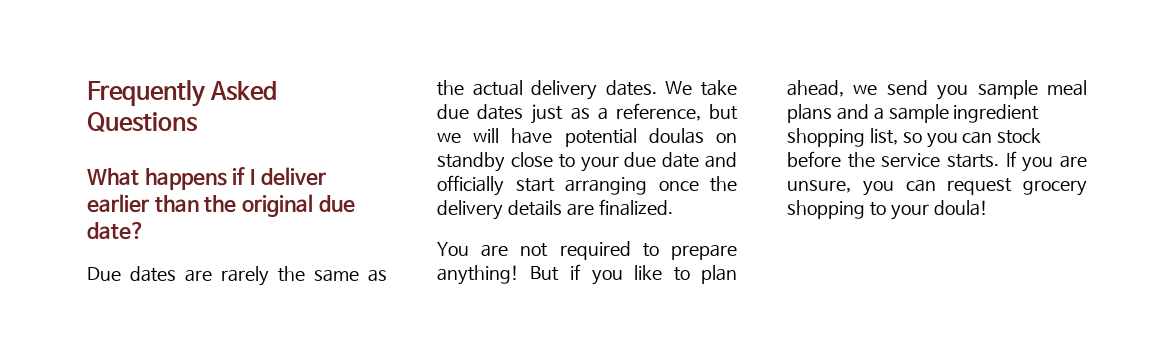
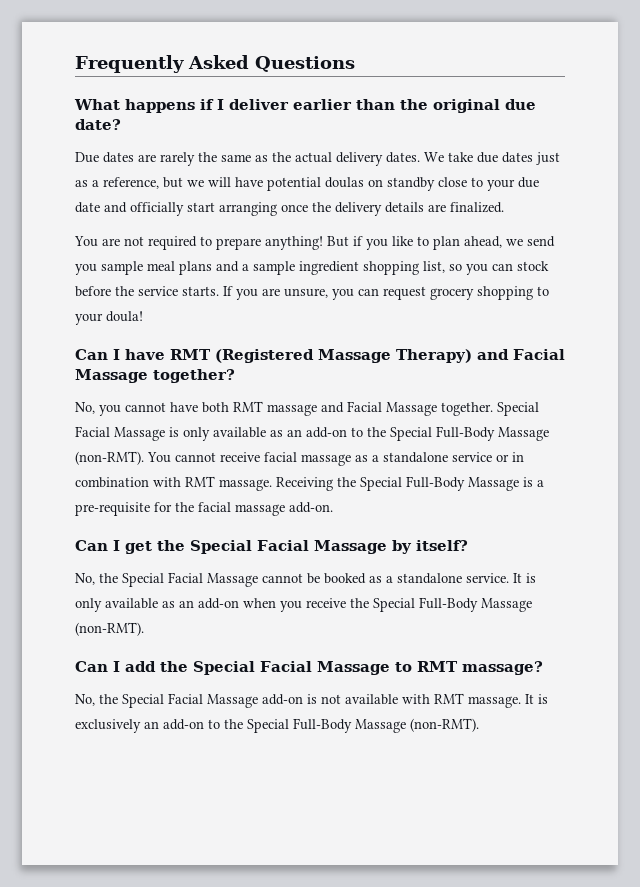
+ Can I have RMT (Registered Massage Therapy) and Facial Massage together?
+ No, you cannot have both RMT massage and Facial Massage together. Special Facial Massage is only available as an add-on to the Special Full-Body Massage (non-RMT). You cannot receive facial massage as a standalone service or in combination with RMT massage. Receiving the Special Full-Body Massage is a pre-requisite for the facial massage add-on.
+ Can I get the Special Facial Massage by itself?
+ No, the Special Facial Massage cannot be booked as a standalone service. It is only available as an add-on when you receive the Special Full-Body Massage (non-RMT).
+ Can I add the Special Facial Massage to RMT massage?
+ No, the Special Facial Massage add-on is not available with RMT massage. It is exclusively an add-on to the Special Full-Body Massage (non-RMT).

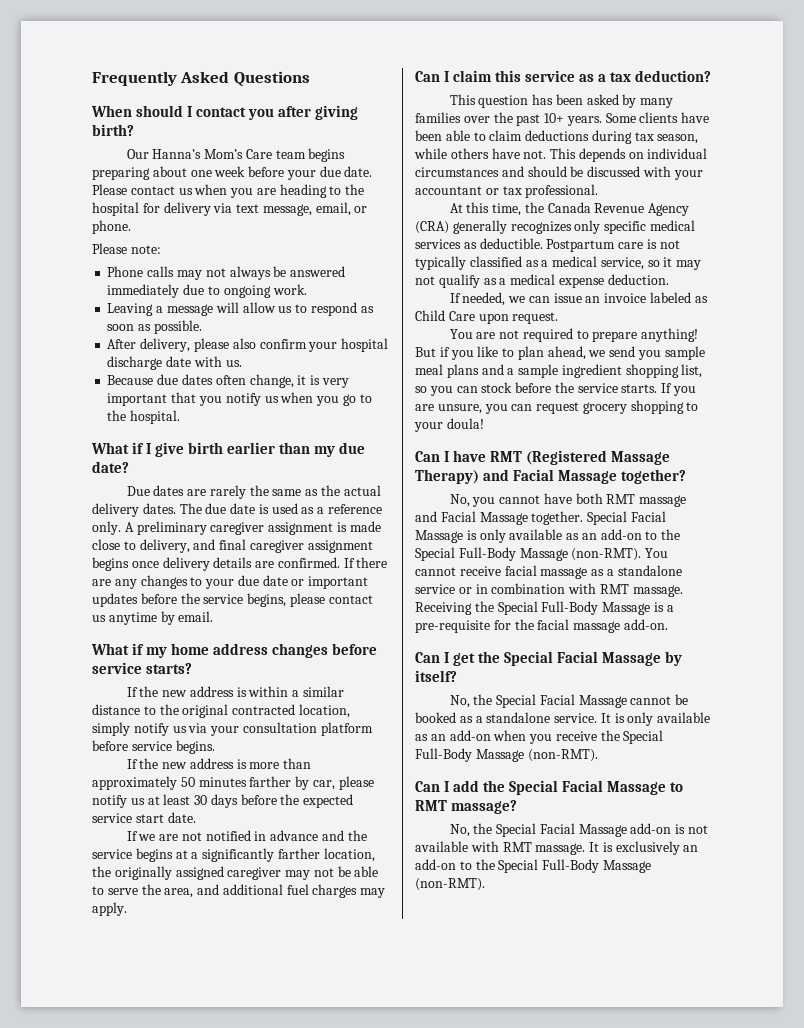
- What happens if I deliver earlier than the original due date?
+ When should I contact you after giving birth?
+ Our Hanna’s Mom’s Care team begins preparing about one week before your due date. Please contact us when you are heading to the hospital for delivery via text message, email, or phone.
+ Please note:
+ Phone calls may not always be answered immediately due to ongoing work.
+ Leaving a message will allow us to respond as soon as possible.
+ After delivery, please also confirm your hospital discharge date with us.
+ Because due dates often change, it is very important that you notify us when you go to the hospital.
+ What if I give birth earlier than my due date?
- We take due dates just as a reference, but we will have potential doulas on standby close to your due date and officially start arranging once the delivery details are finalized.
+ The due date is used as a reference only. A preliminary caregiver assignment is made close to delivery, and final caregiver assignment begins once delivery details are confirmed. If there are any changes to your due date or important updates before the service begins, please contact us anytime by email.
+ What if my home address changes before service starts?
+ If the new address is within a similar distance to the original contracted location, simply notify us via your consultation platform before service begins.
+ If the new address is more than approximately 50 minutes farther by car, please notify us at least 30 days before the expected service start date.
+ If we are not notified in advance and the service begins at a significantly farther location, the originally assigned caregiver may not be able to serve the area, and additional fuel charges may apply.
+ Can I claim this service as a tax deduction?
+ This question has been asked by many families over the past 10+ years. Some clients have been able to claim deductions during tax season, while others have not. This depends on individual circumstances and should be discussed with your accountant or tax professional.
+ At this time, the Canada Revenue Agency (CRA) generally recognizes only specific medical services as deductible. Postpartum care is not typically classified as a medical service, so it may not qualify as a medical expense deduction.
+ If needed, we can issue an invoice labeled as Child Care upon request.

